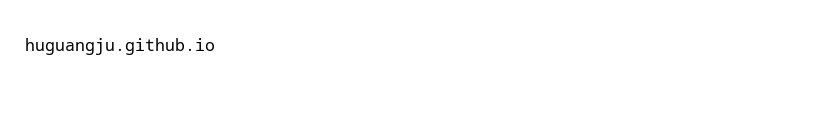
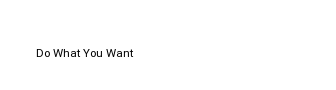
- huguangju.github.io
+ Do What You Want

